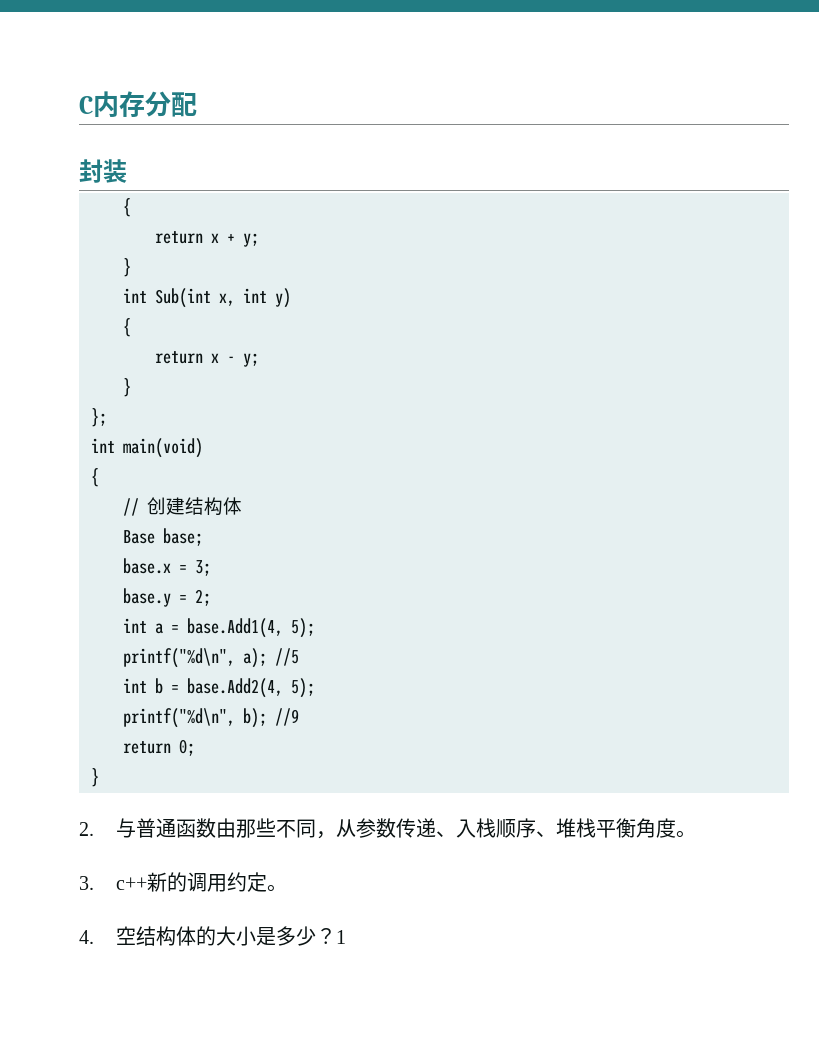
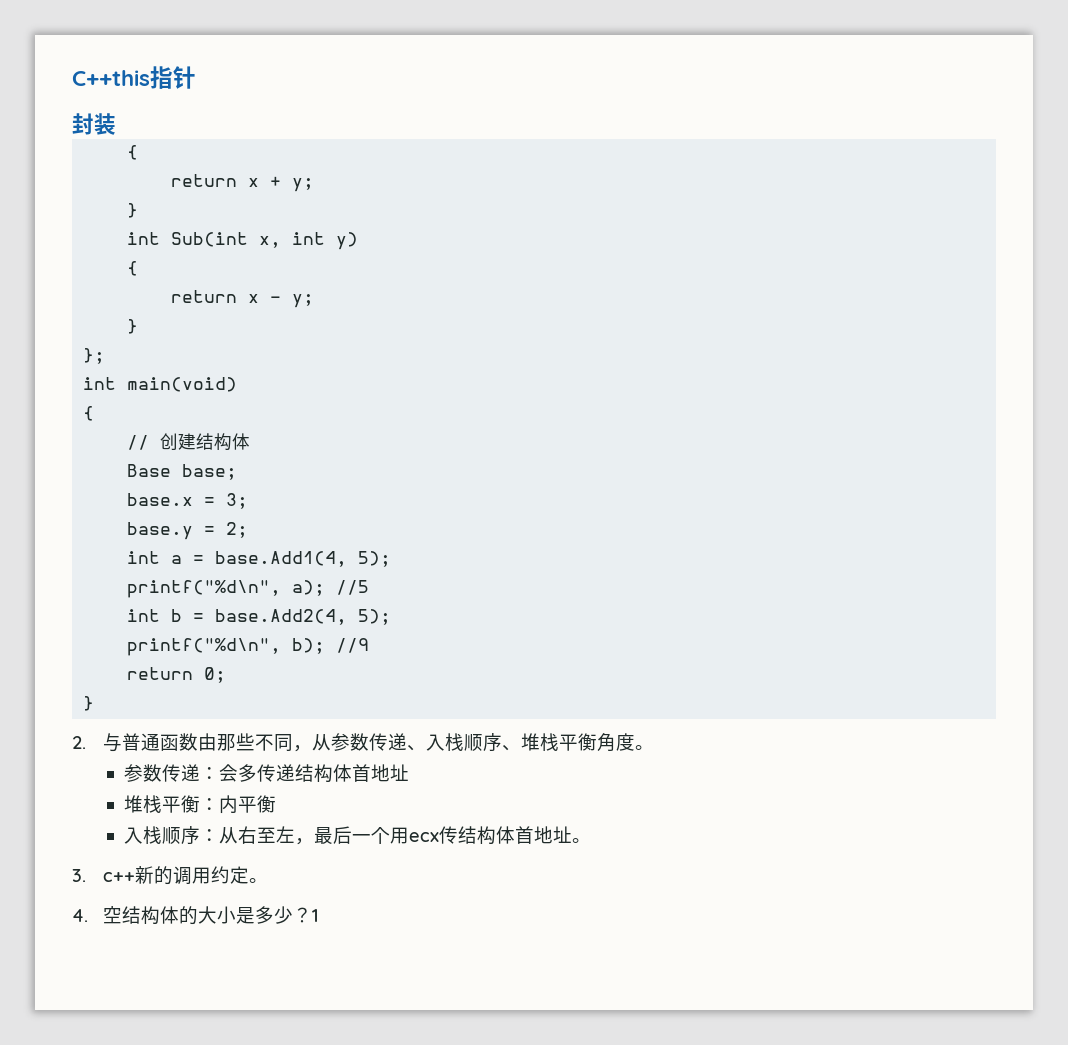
- C内存分配
+ C++this指针
+ 参数传递：会多传递结构体首地址
+ 堆栈平衡：内平衡
+ 入栈顺序：从右至左，最后一个用ecx传结构体首地址。

